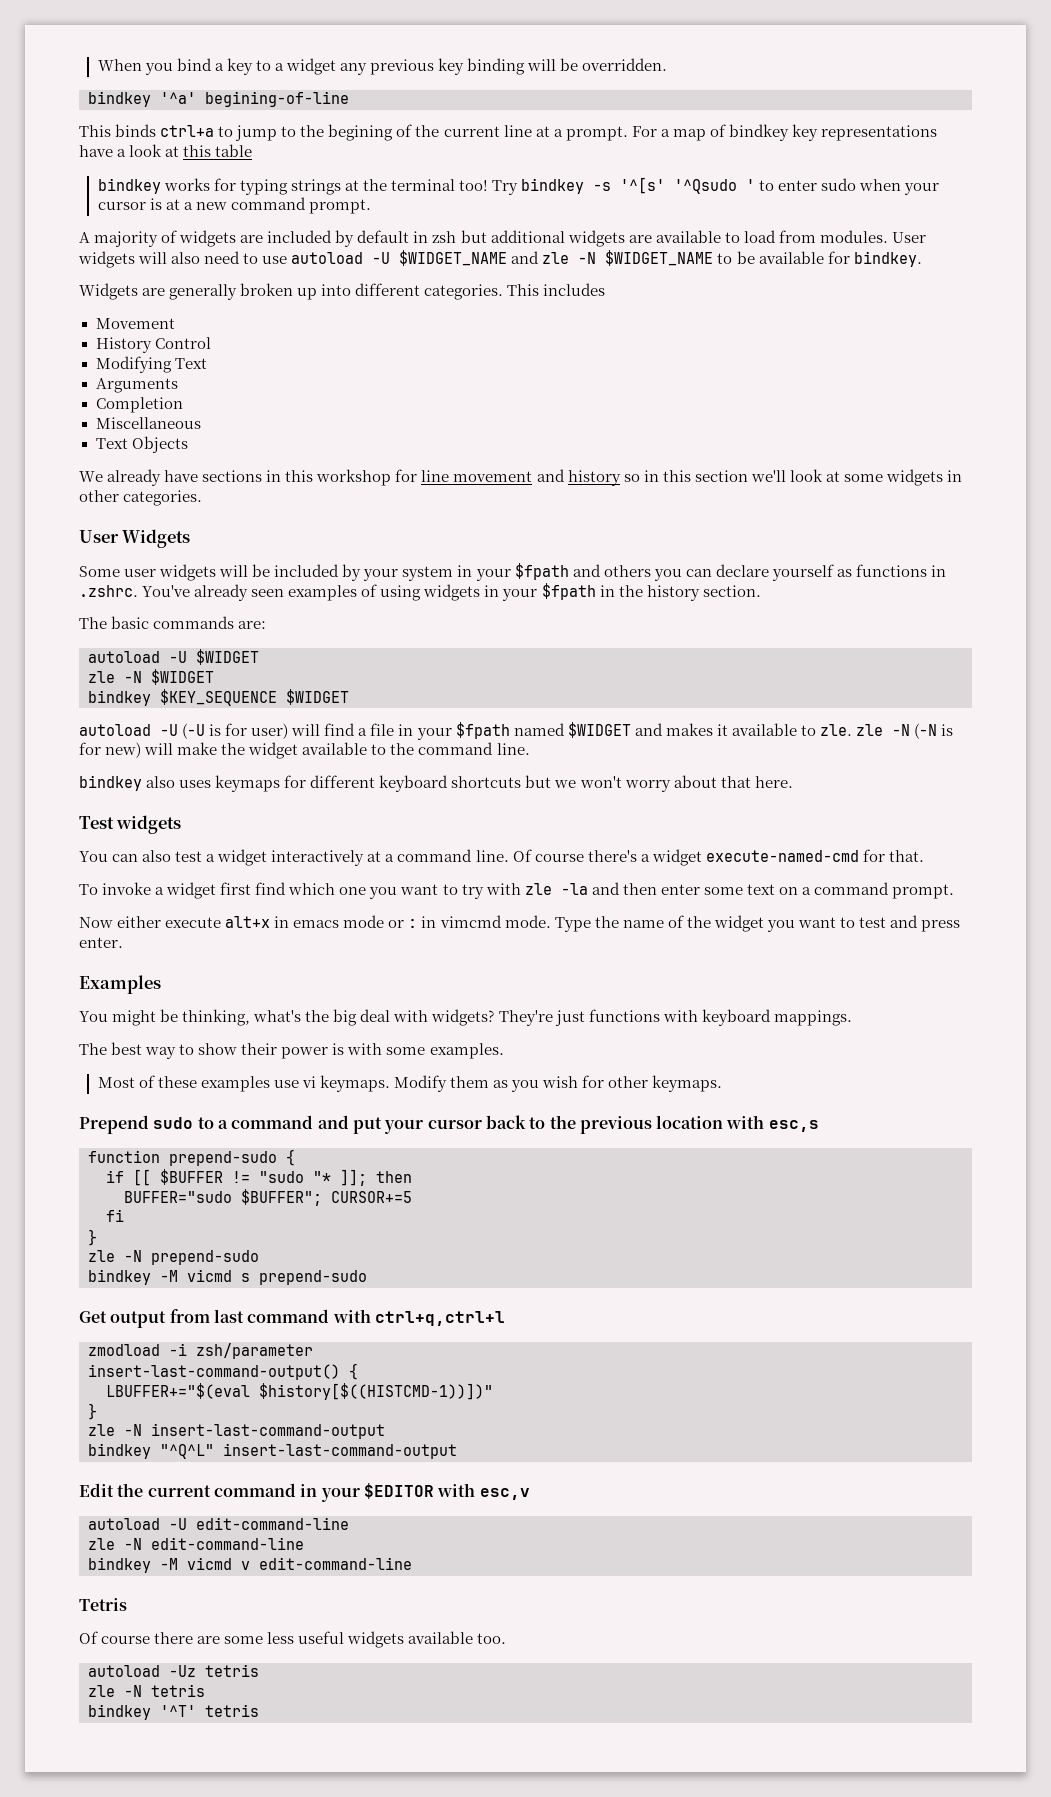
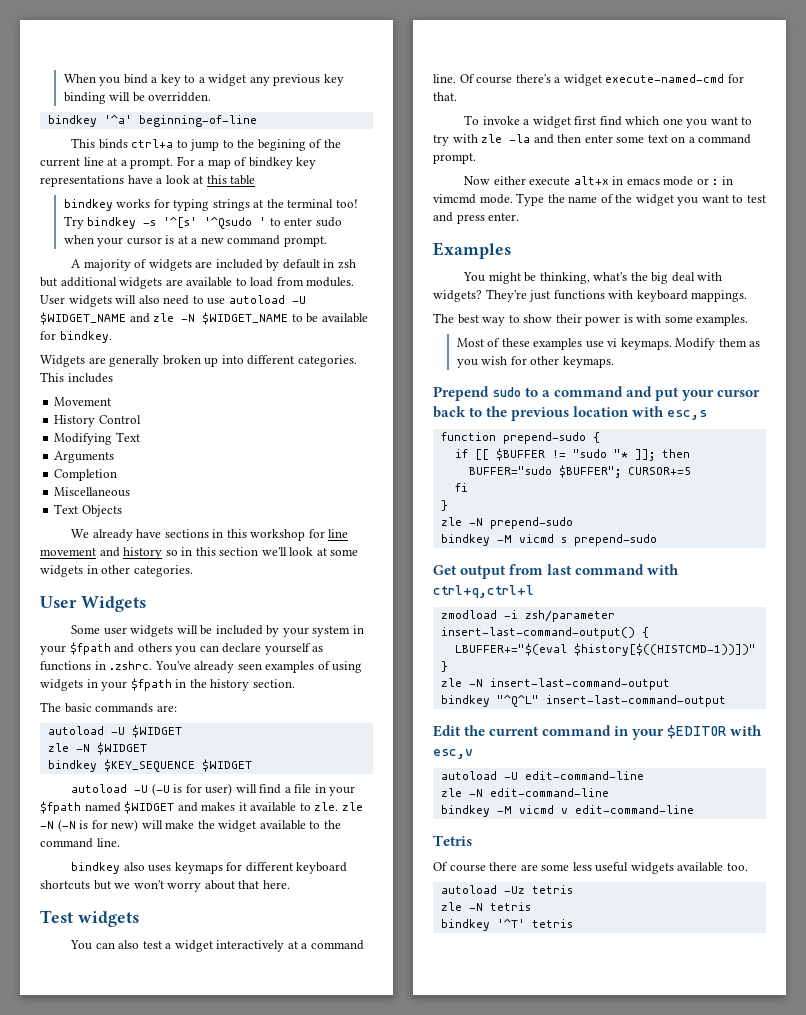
- bindkey '^a' begining-of-line
+ bindkey '^a' beginning-of-line

